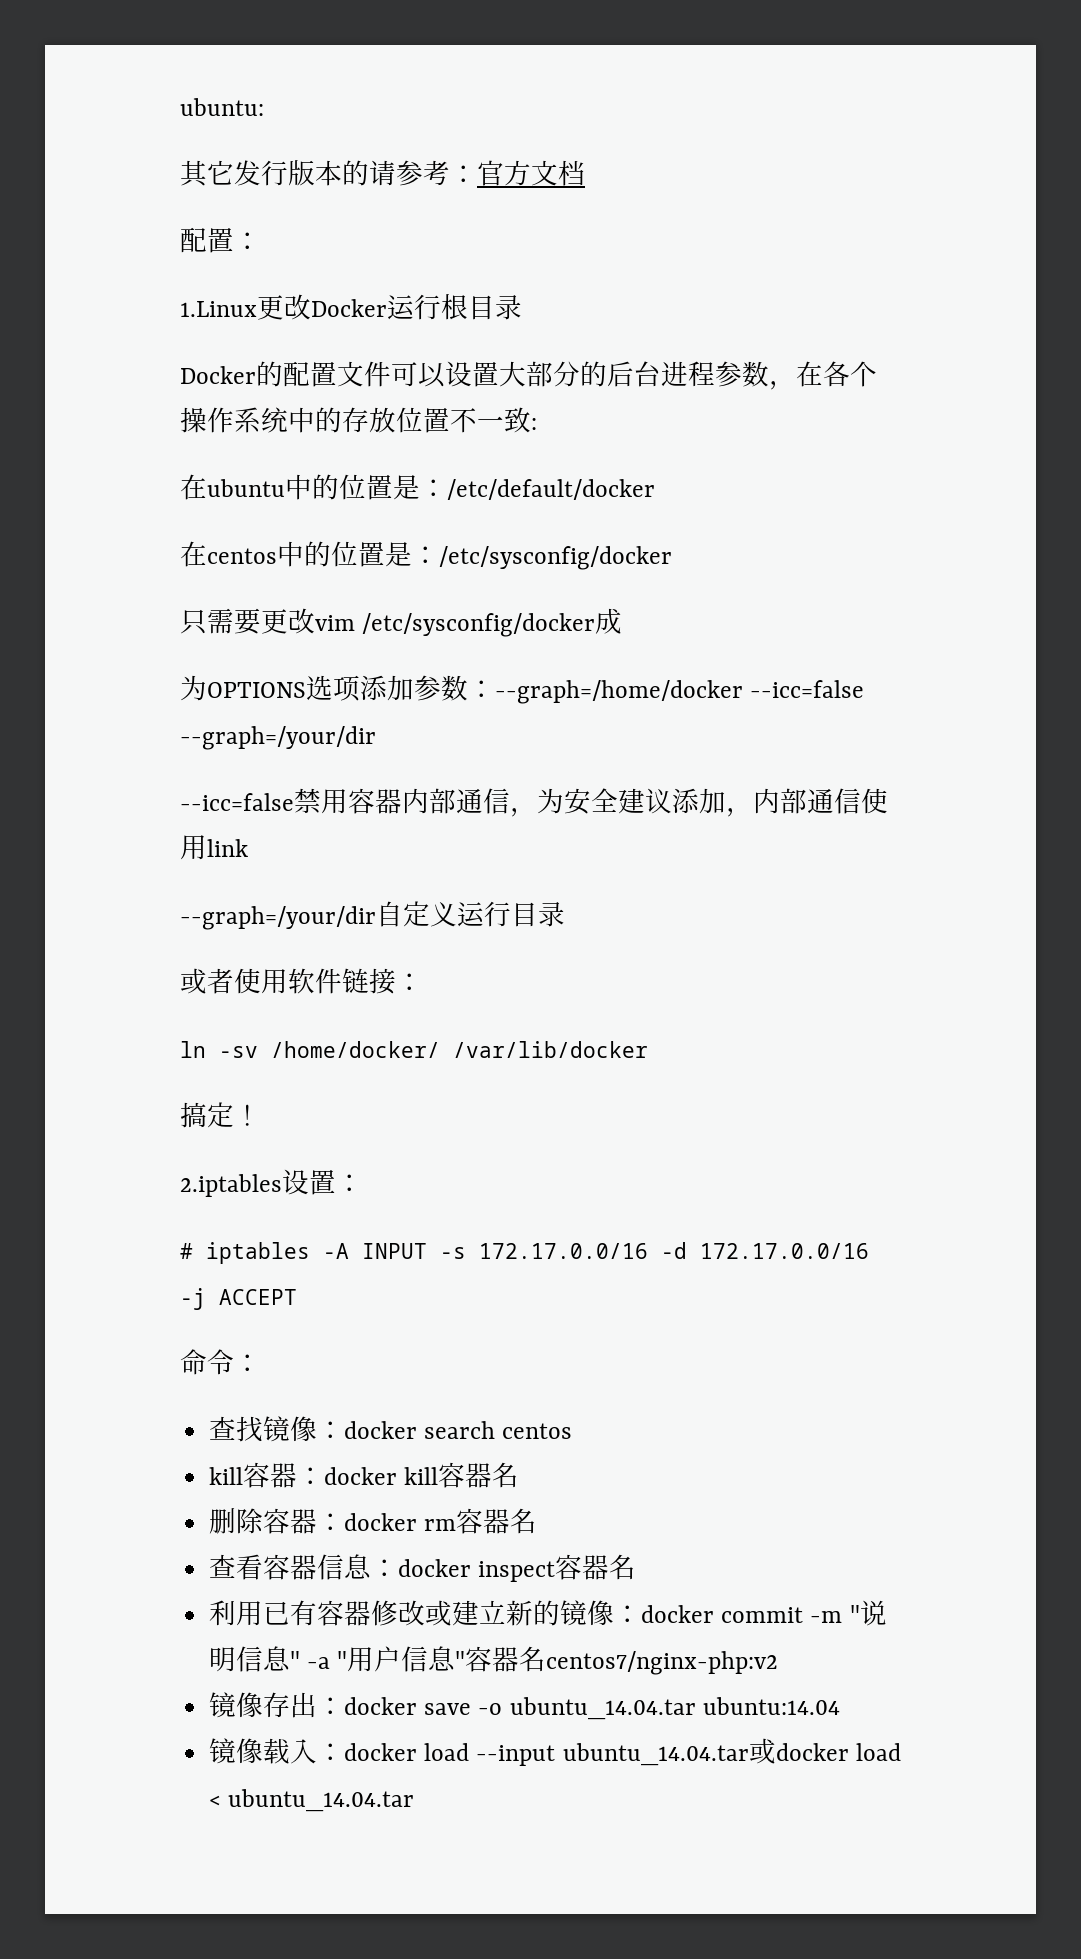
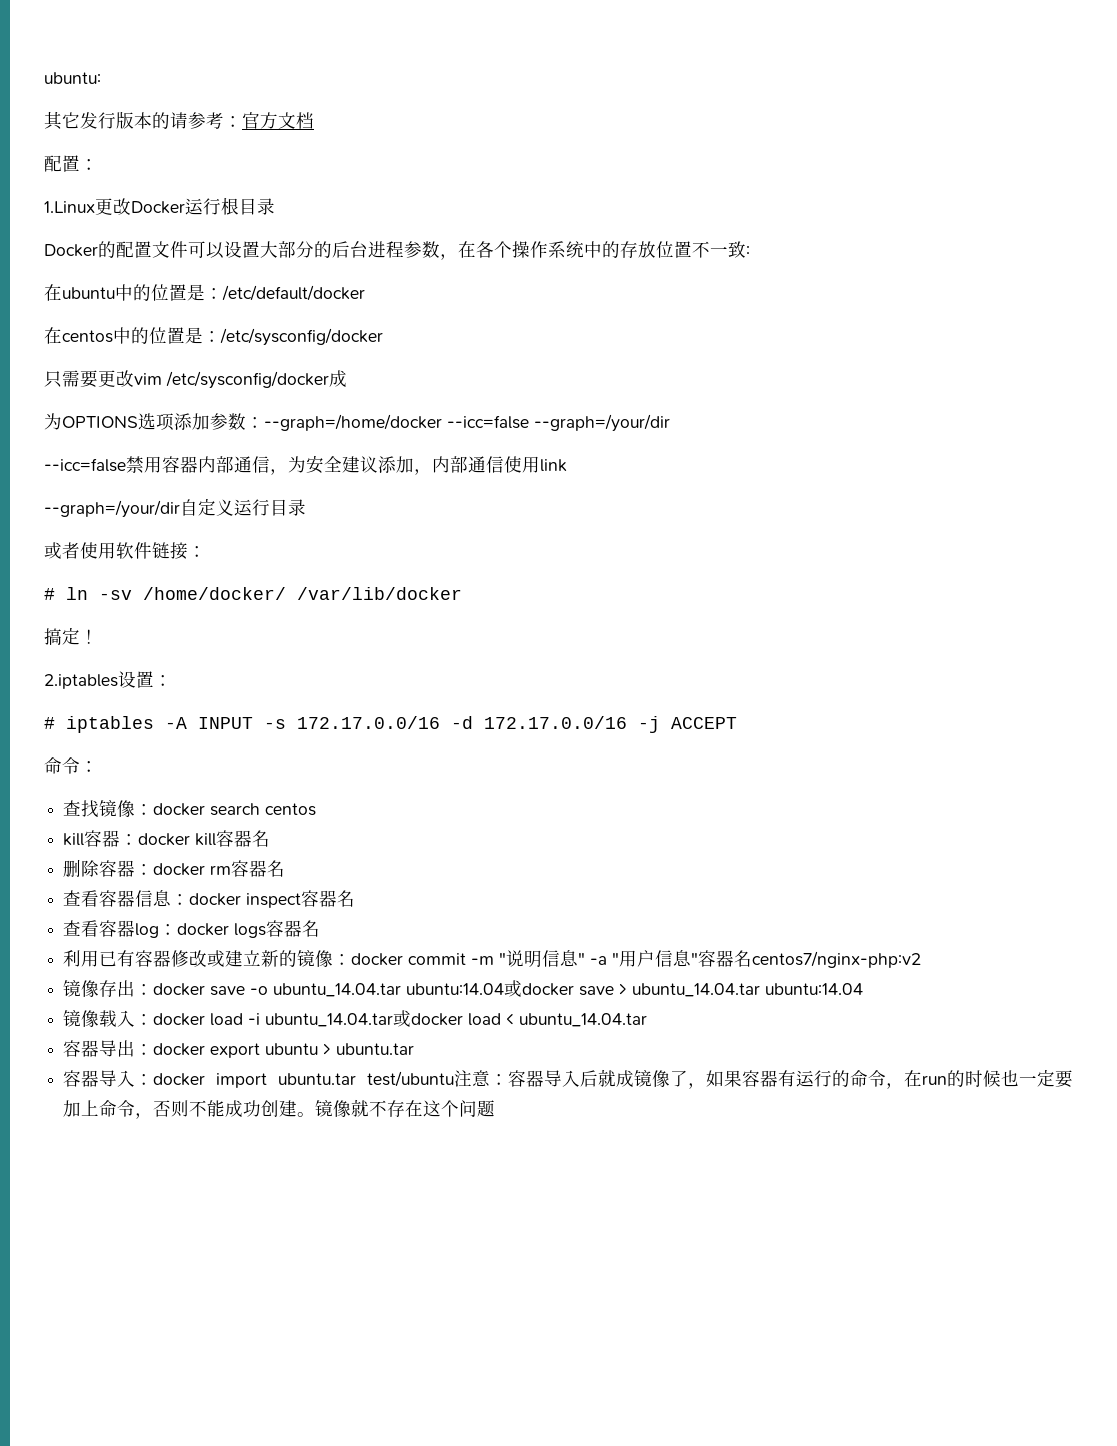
- ln -sv /home/docker/ /var/lib/docker
+ # ln -sv /home/docker/ /var/lib/docker
+ 查看容器log：docker logs容器名
- 镜像存出：docker save -o ubuntu_14.04.tar ubuntu:14.04
+ 镜像存出：docker save -o ubuntu_14.04.tar ubuntu:14.04或docker save > ubuntu_14.04.tar ubuntu:14.04
- 镜像载入：docker load --input ubuntu_14.04.tar或docker load < ubuntu_14.04.tar
+ 镜像载入：docker load -i ubuntu_14.04.tar或docker load < ubuntu_14.04.tar
+ 容器导出：docker export ubuntu > ubuntu.tar
+ 容器导入：docker import ubuntu.tar test/ubuntu注意：容器导入后就成镜像了，如果容器有运行的命令，在run的时候也一定要加上命令，否则不能成功创建。镜像就不存在这个问题

